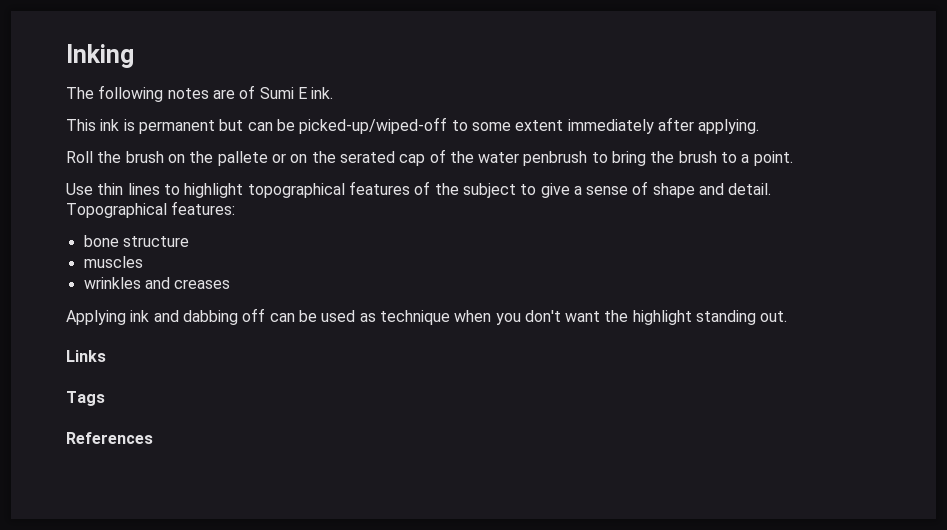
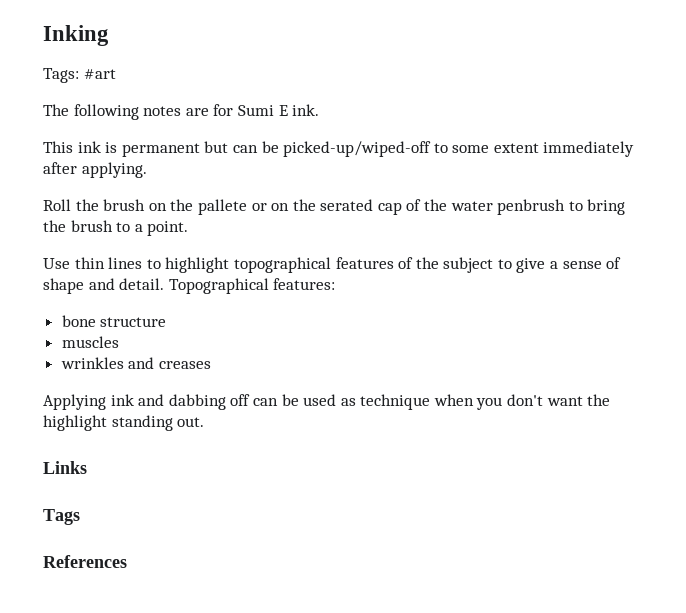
+ Tags: #art
- The following notes are of Sumi E ink.
+ The following notes are for Sumi E ink.

